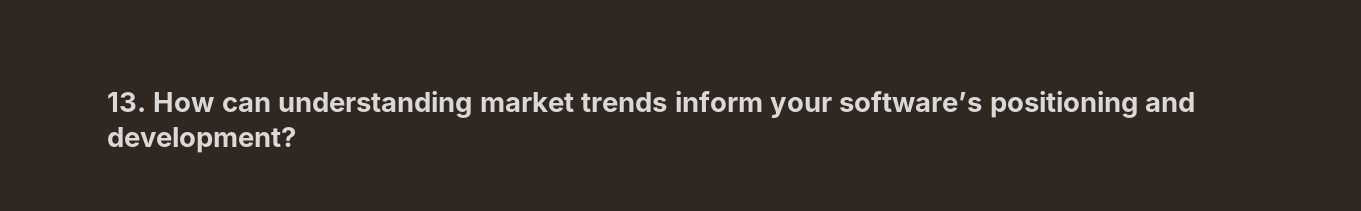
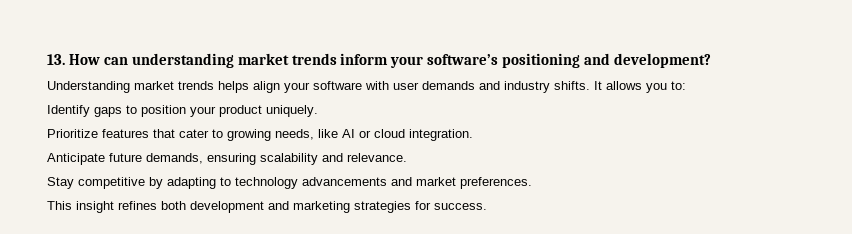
+ Understanding market trends helps align your software with user demands and industry shifts. It allows you to:
+ Identify gaps to position your product uniquely.
+ Prioritize features that cater to growing needs, like AI or cloud integration.
+ Anticipate future demands, ensuring scalability and relevance.
+ Stay competitive by adapting to technology advancements and market preferences.
+ This insight refines both development and marketing strategies for success.

